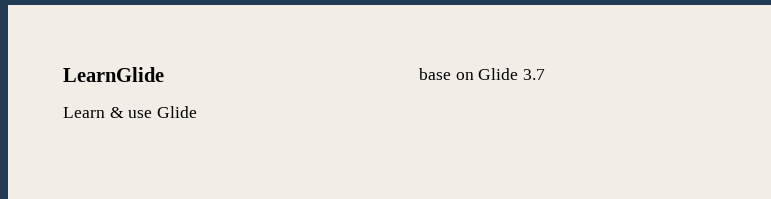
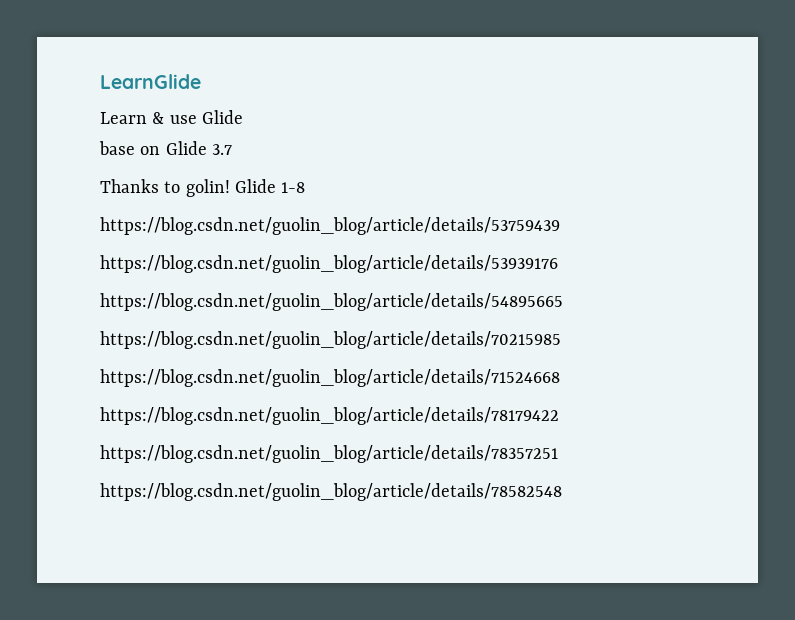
+ Thanks to golin! Glide 1-8
+ https://blog.csdn.net/guolin_blog/article/details/53759439
+ https://blog.csdn.net/guolin_blog/article/details/53939176
+ https://blog.csdn.net/guolin_blog/article/details/54895665
+ https://blog.csdn.net/guolin_blog/article/details/70215985
+ https://blog.csdn.net/guolin_blog/article/details/71524668
+ https://blog.csdn.net/guolin_blog/article/details/78179422
+ https://blog.csdn.net/guolin_blog/article/details/78357251
+ https://blog.csdn.net/guolin_blog/article/details/78582548

